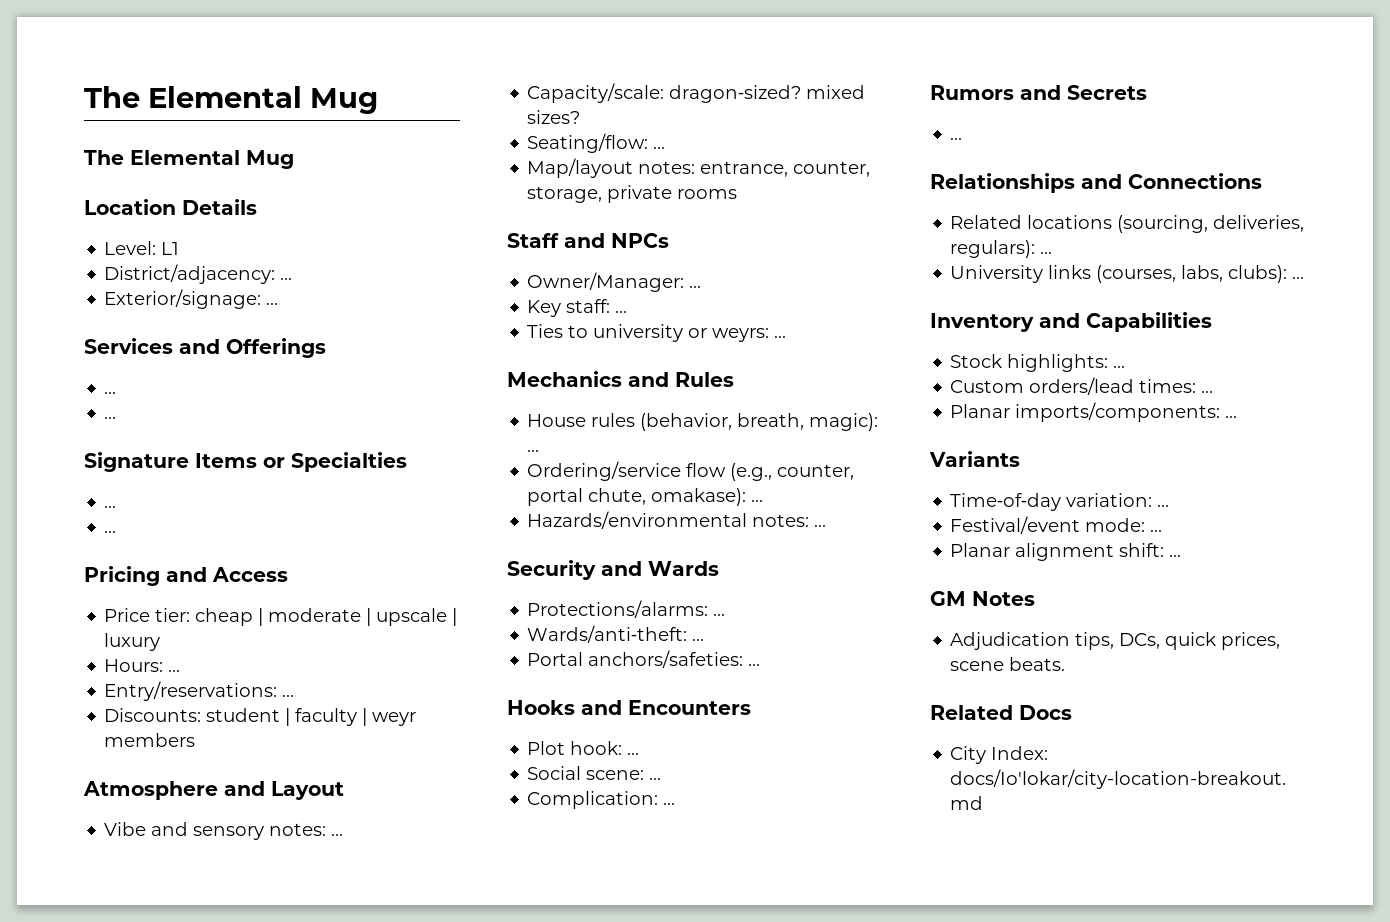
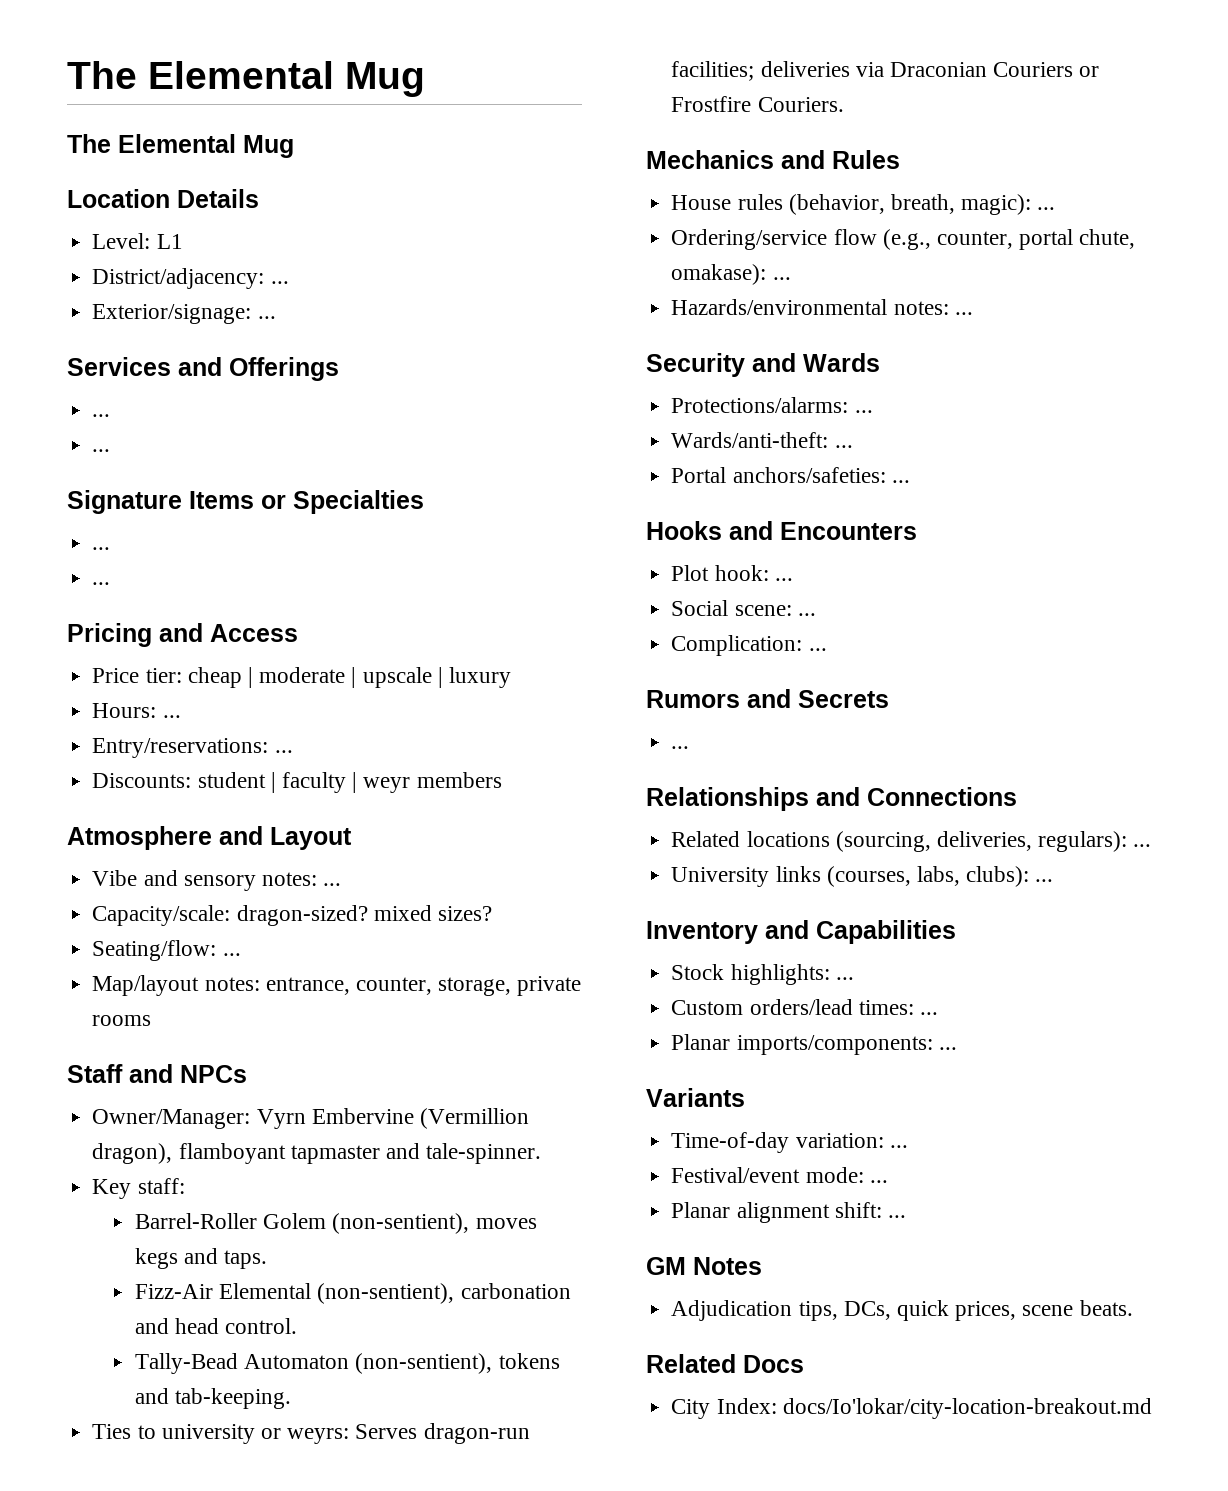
- Owner/Manager: ...
- Key staff: ...
+ Owner/Manager: Vyrn Embervine (Vermillion dragon), flamboyant tapmaster and tale-spinner.
+ Key staff:
+ Barrel-Roller Golem (non-sentient), moves kegs and taps.
+ Fizz-Air Elemental (non-sentient), carbonation and head control.
+ Tally-Bead Automaton (non-sentient), tokens and tab-keeping.
- Ties to university or weyrs: ...
+ Ties to university or weyrs: Serves dragon-run facilities; deliveries via Draconian Couriers or Frostfire Couriers.

